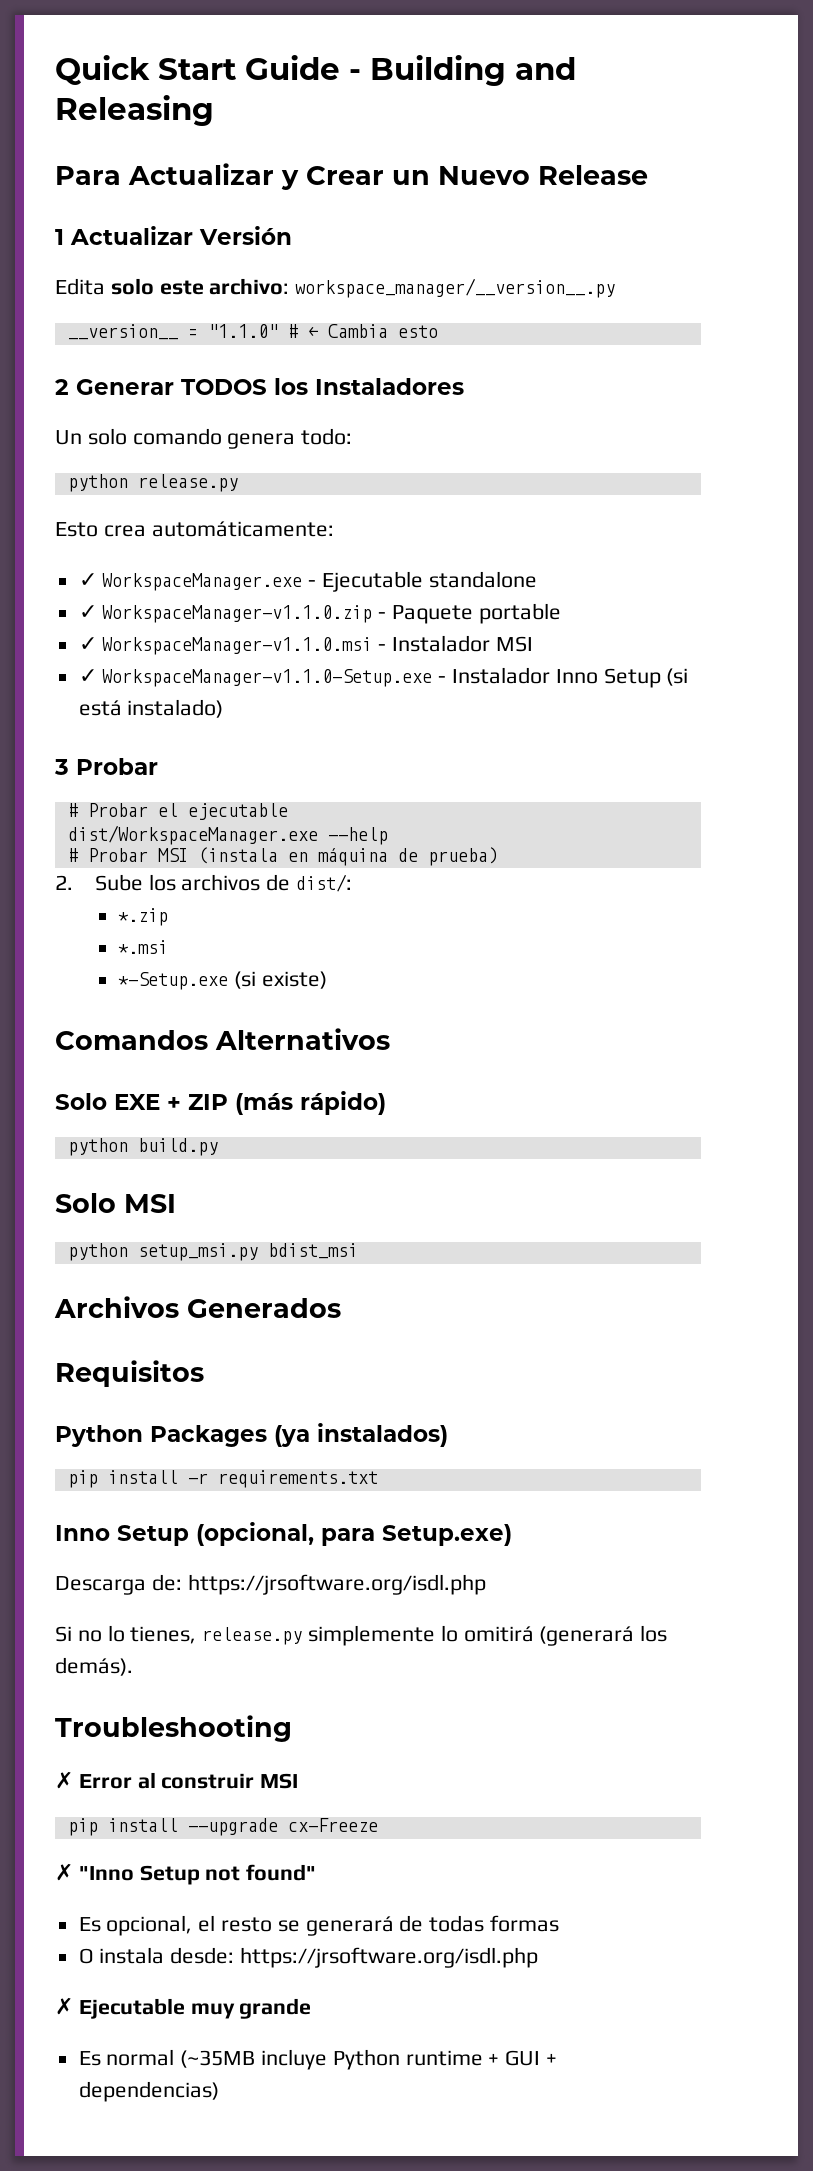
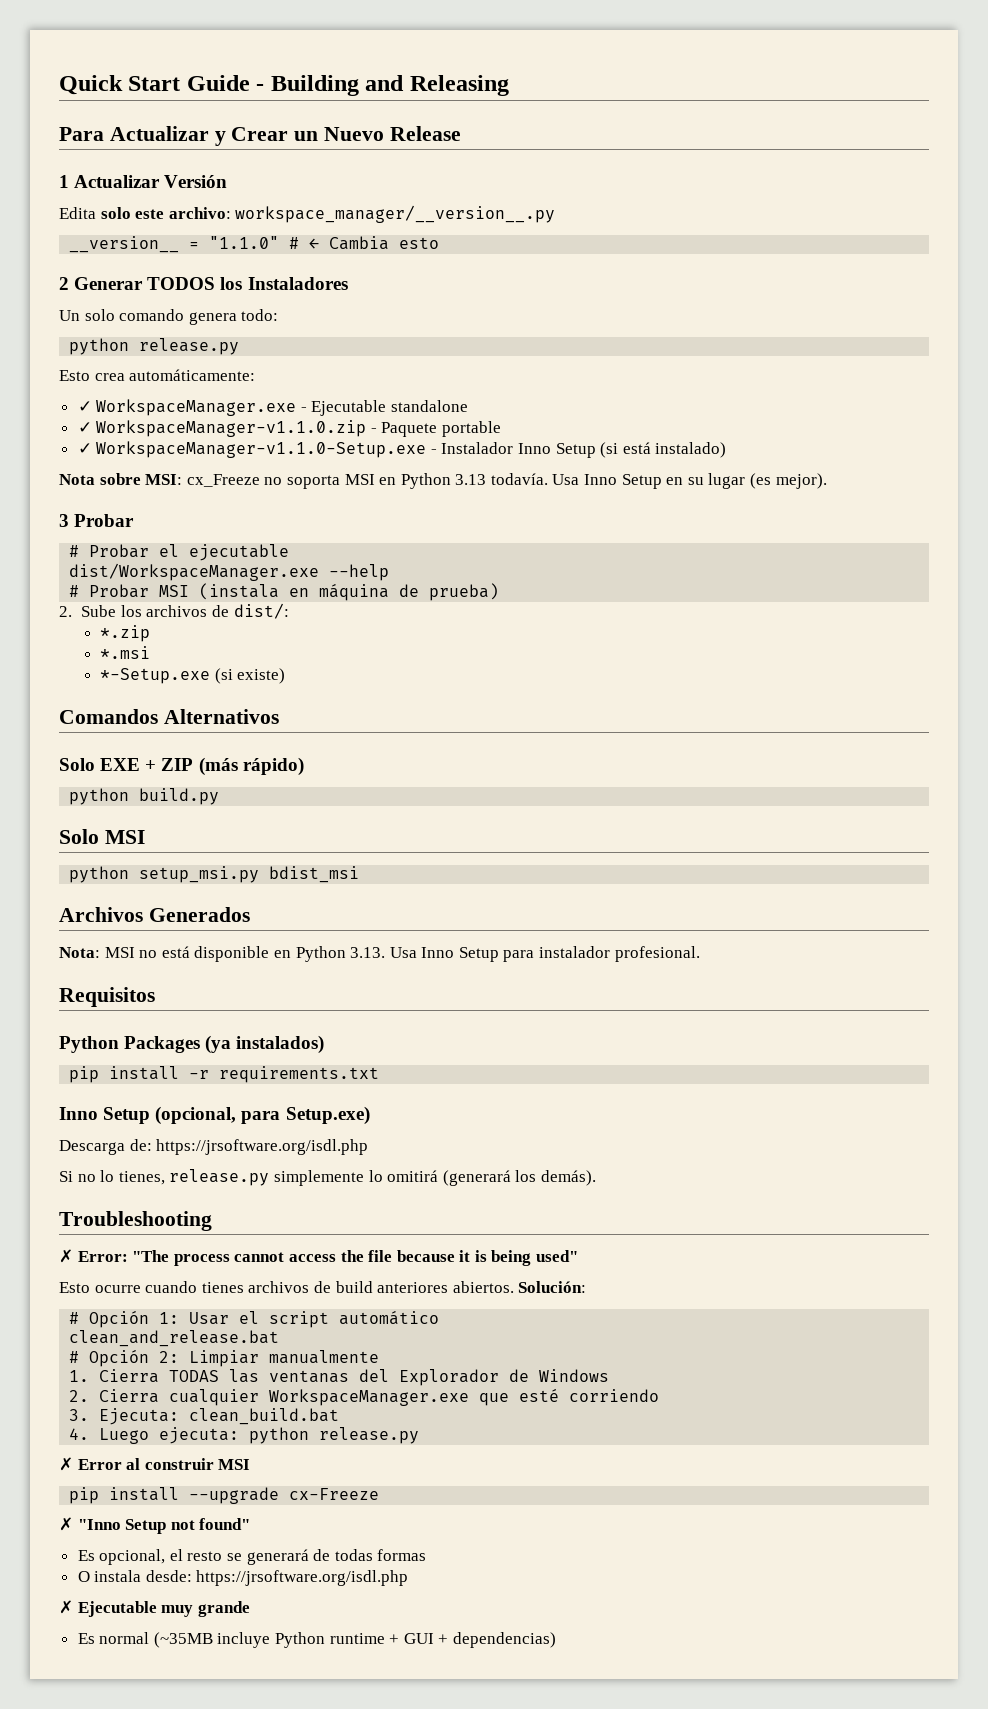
- ✓ WorkspaceManager-v1.1.0.msi - Instalador MSI
+ Nota sobre MSI: cx_Freeze no soporta MSI en Python 3.13 todavía. Usa Inno Setup en su lugar (es mejor).
+ Nota: MSI no está disponible en Python 3.13. Usa Inno Setup para instalador profesional.
+ ✗ Error: "The process cannot access the file because it is being used"
+ Esto ocurre cuando tienes archivos de build anteriores abiertos. Solución:
+ # Opción 1: Usar el script automático
+ clean_and_release.bat
+ # Opción 2: Limpiar manualmente
+ 1. Cierra TODAS las ventanas del Explorador de Windows
+ 2. Cierra cualquier WorkspaceManager.exe que esté corriendo
+ 3. Ejecuta: clean_build.bat
+ 4. Luego ejecuta: python release.py

